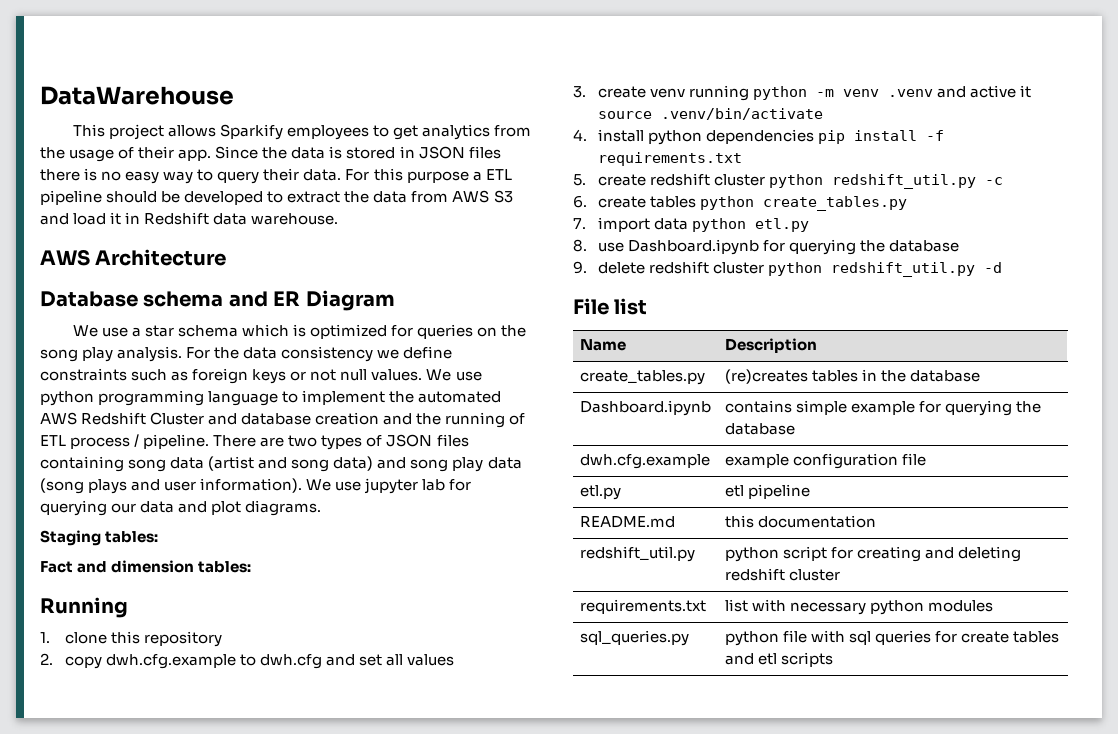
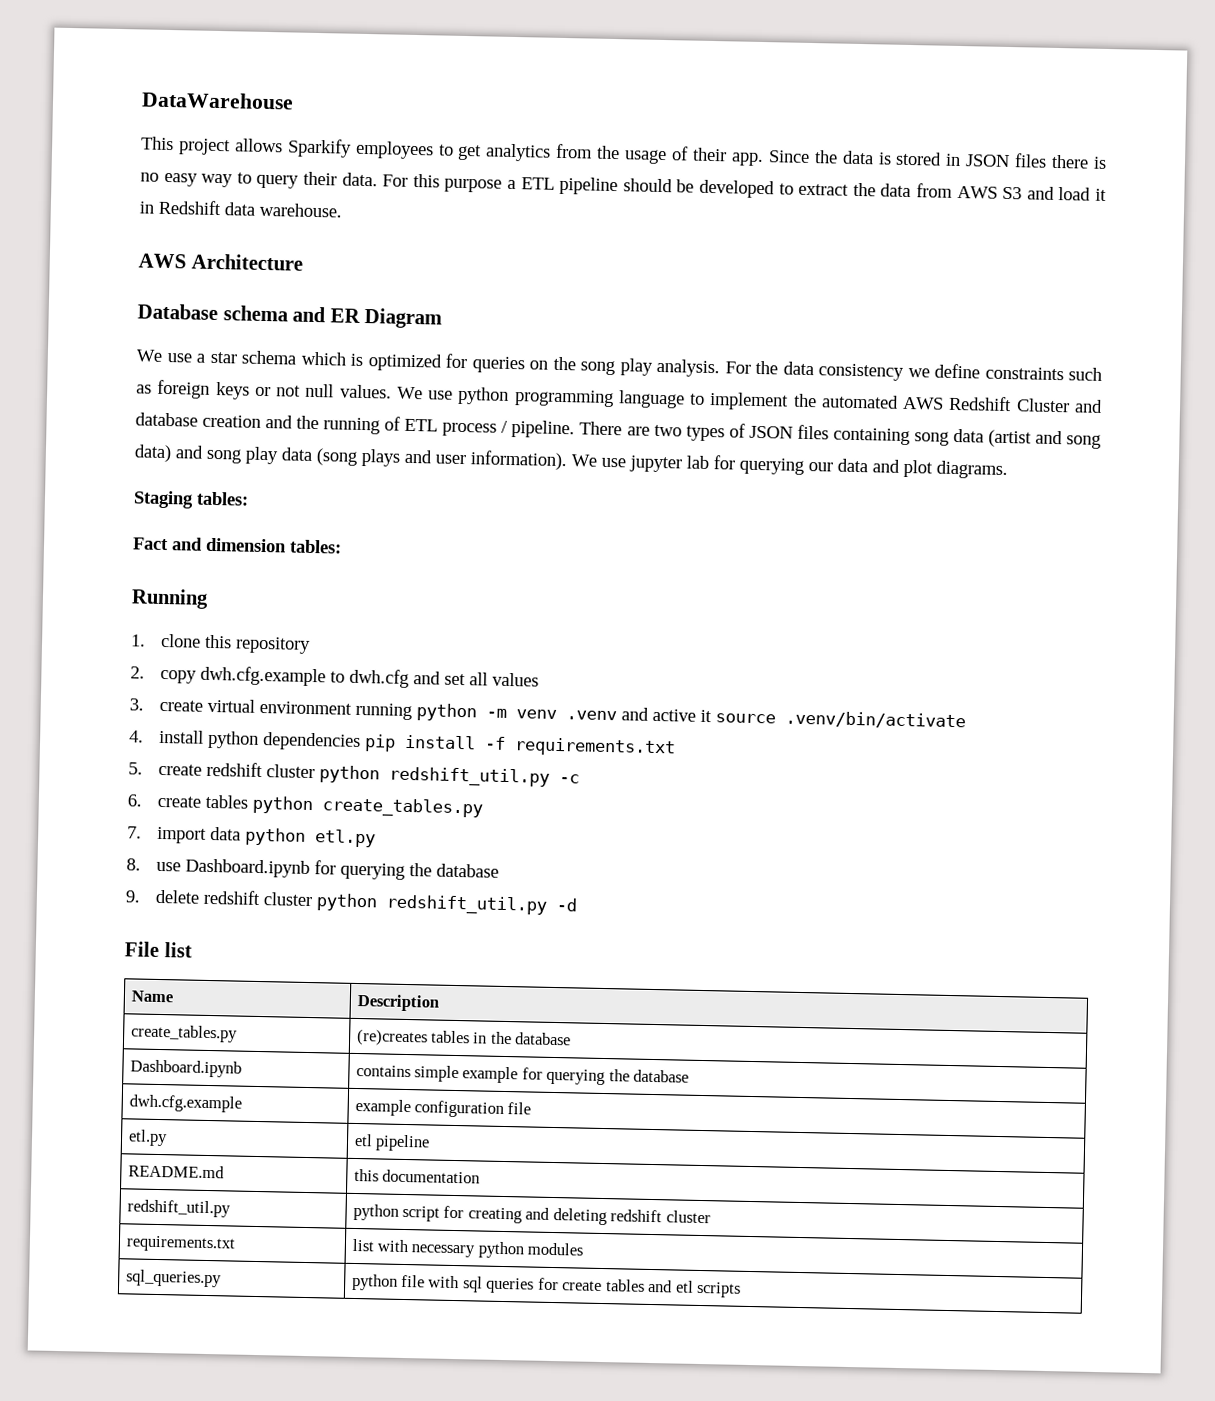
- 3. create venv running python -m venv .venv and active it source .venv/bin/activate
+ 3. create virtual environment running python -m venv .venv and active it source .venv/bin/activate

